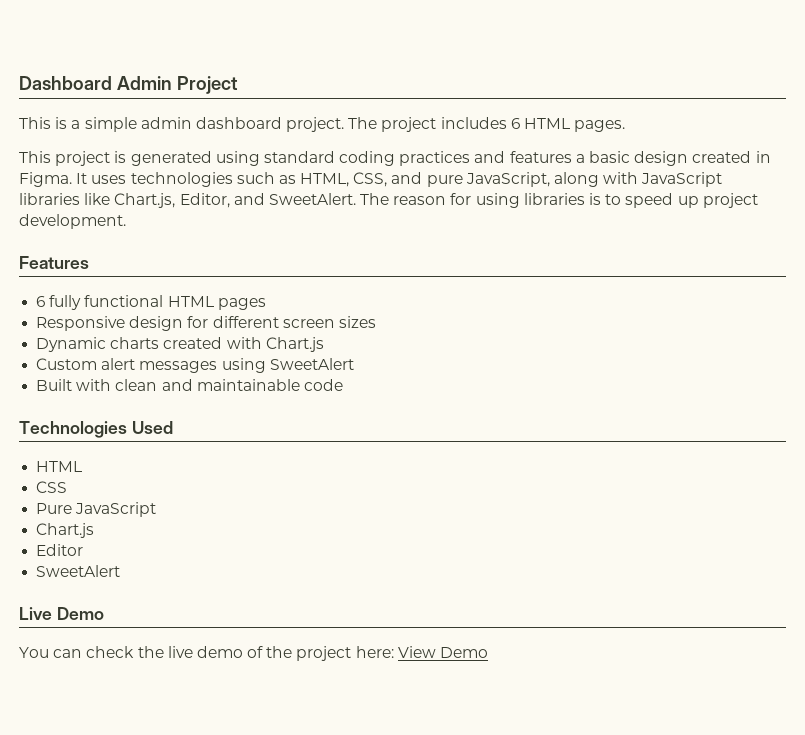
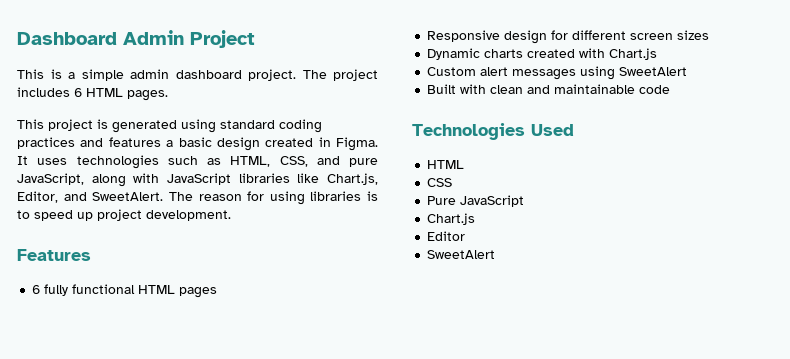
- Live Demo
- You can check the live demo of the project here: View Demo

